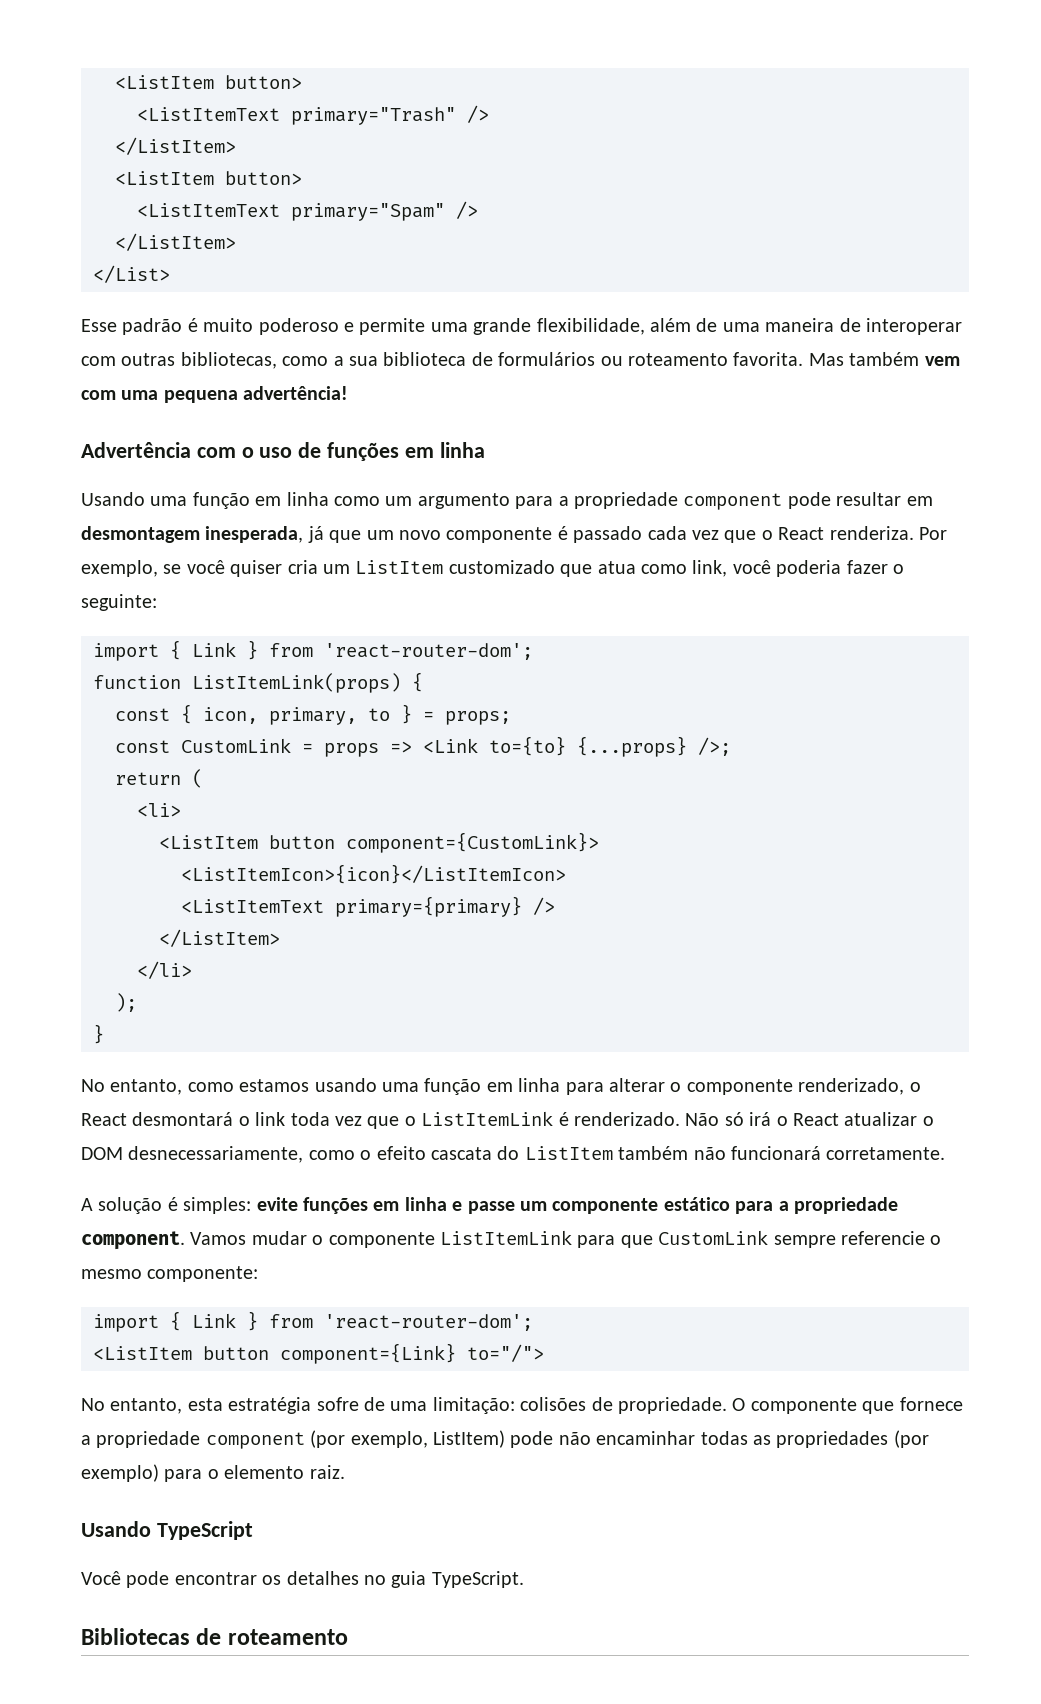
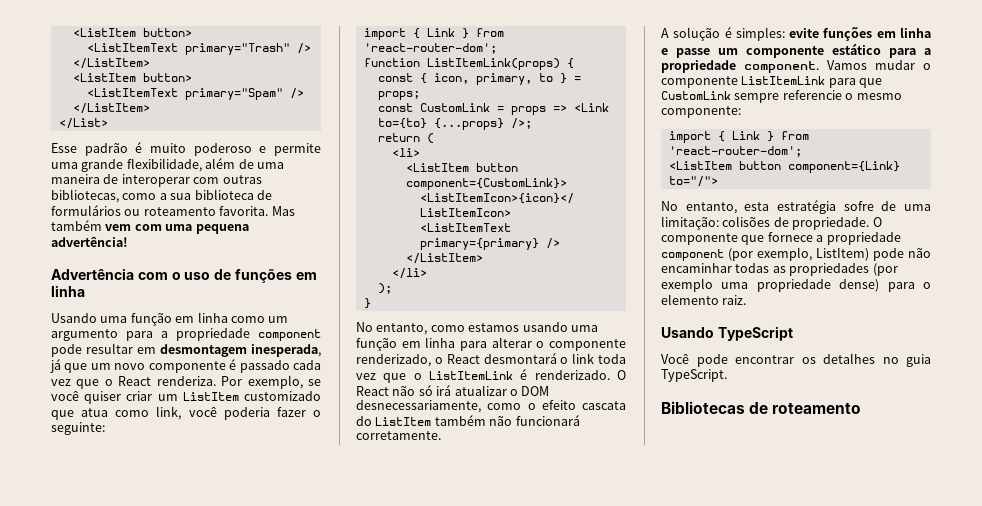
- Por exemplo, se você quiser cria um ListItem customizado que atua como link, você poderia fazer o seguinte:
+ Por exemplo, se você quiser criar um ListItem customizado que atua como link, você poderia fazer o seguinte:
- Não só irá o React atualizar o DOM desnecessariamente, como o efeito cascata do ListItem também não funcionará corretamente.
+ O React não só irá atualizar o DOM desnecessariamente, como o efeito cascata do ListItem também não funcionará corretamente.
- O componente que fornece a propriedade component (por exemplo, ListItem) pode não encaminhar todas as propriedades (por exemplo) para o elemento raiz.
+ O componente que fornece a propriedade component (por exemplo, ListItem) pode não encaminhar todas as propriedades (por exemplo uma propriedade dense) para o elemento raiz.

